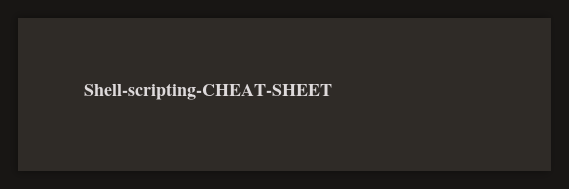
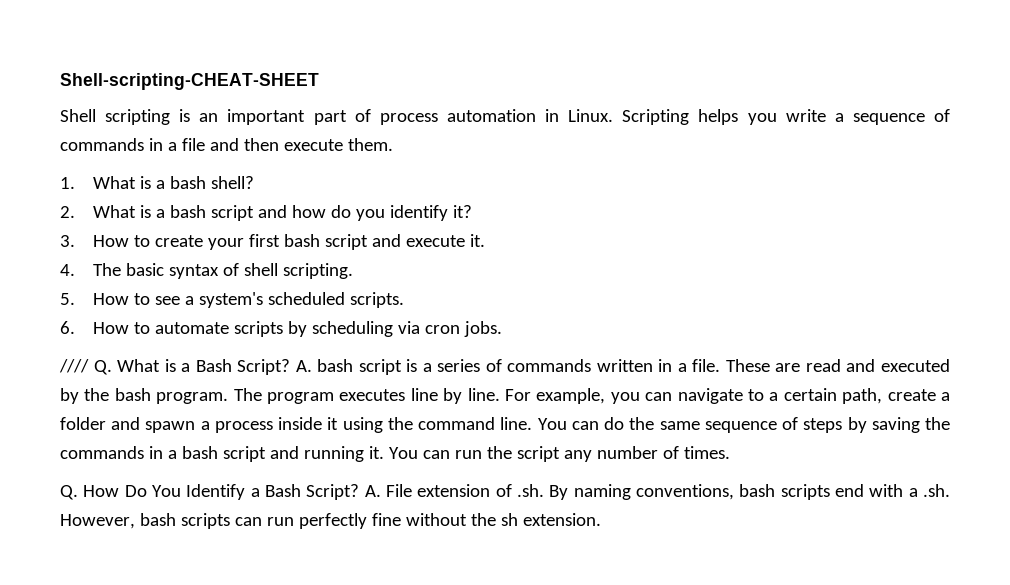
+ Shell scripting is an important part of process automation in Linux. Scripting helps you write a sequence of commands in a file and then execute them.
+ 1. What is a bash shell?
+ 2. What is a bash script and how do you identify it?
+ 3. How to create your first bash script and execute it.
+ 4. The basic syntax of shell scripting.
+ 5. How to see a system's scheduled scripts.
+ 6. How to automate scripts by scheduling via cron jobs.
+ //// Q. What is a Bash Script? A. bash script is a series of commands written in a file. These are read and executed by the bash program. The program executes line by line. For example, you can navigate to a certain path, create a folder and spawn a process inside it using the command line. You can do the same sequence of steps by saving the commands in a bash script and running it. You can run the script any number of times.
+ Q. How Do You Identify a Bash Script? A. File extension of .sh. By naming conventions, bash scripts end with a .sh. However, bash scripts can run perfectly fine without the sh extension.

